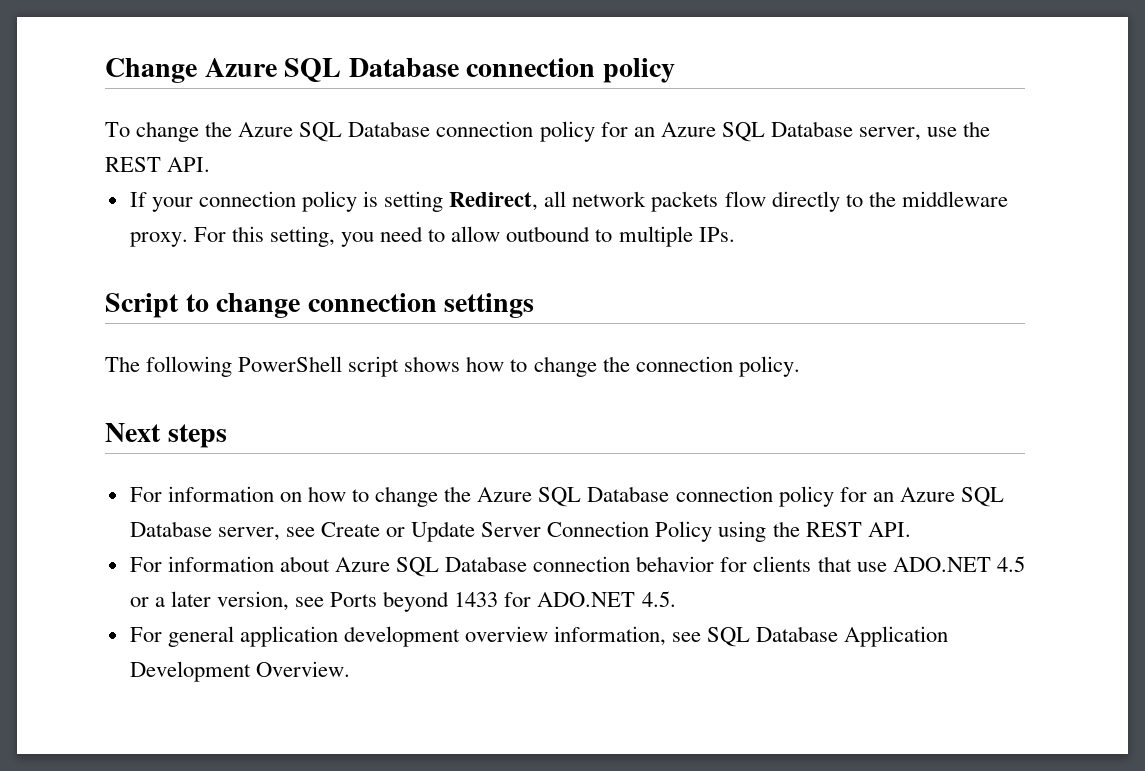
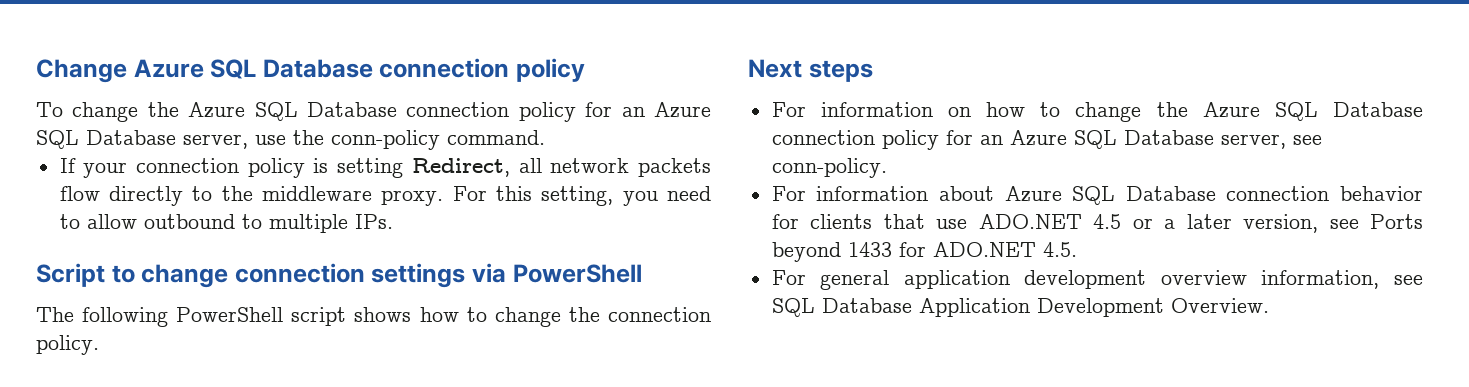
- To change the Azure SQL Database connection policy for an Azure SQL Database server, use the REST API.
+ To change the Azure SQL Database connection policy for an Azure SQL Database server, use the conn-policy command.
- Script to change connection settings
+ Script to change connection settings via PowerShell
- For information on how to change the Azure SQL Database connection policy for an Azure SQL Database server, see Create or Update Server Connection Policy using the REST API.
+ For information on how to change the Azure SQL Database connection policy for an Azure SQL Database server, see conn-policy.

